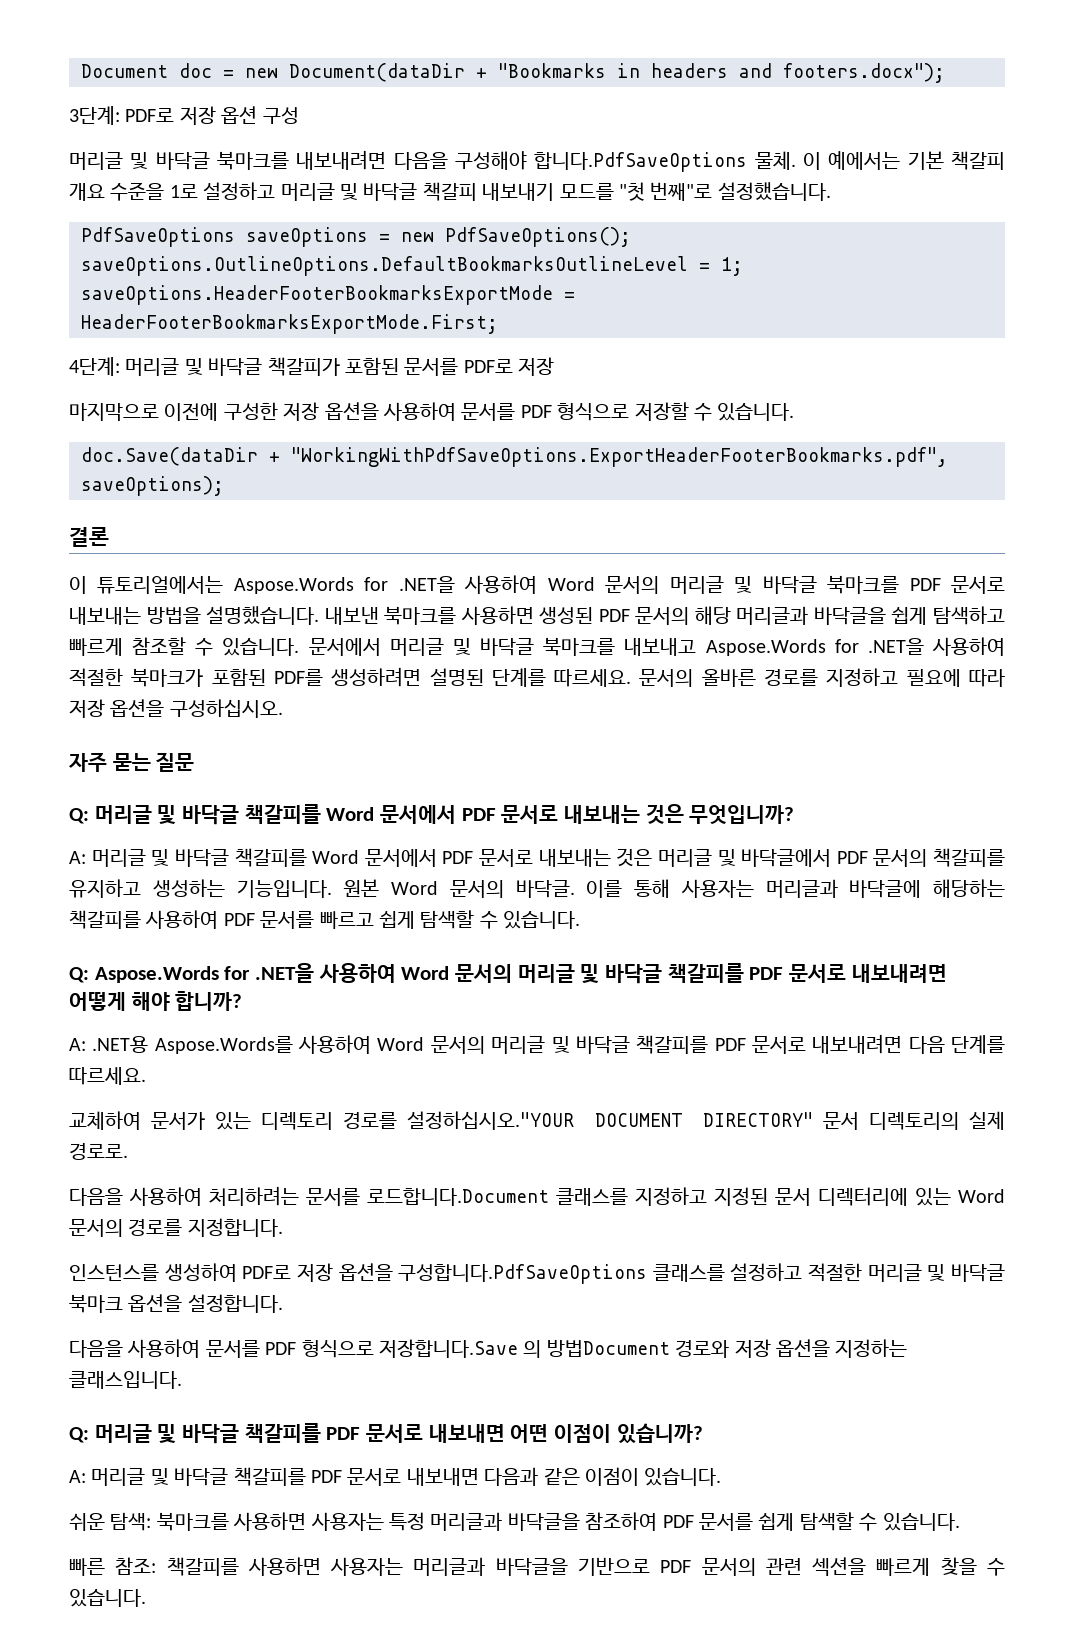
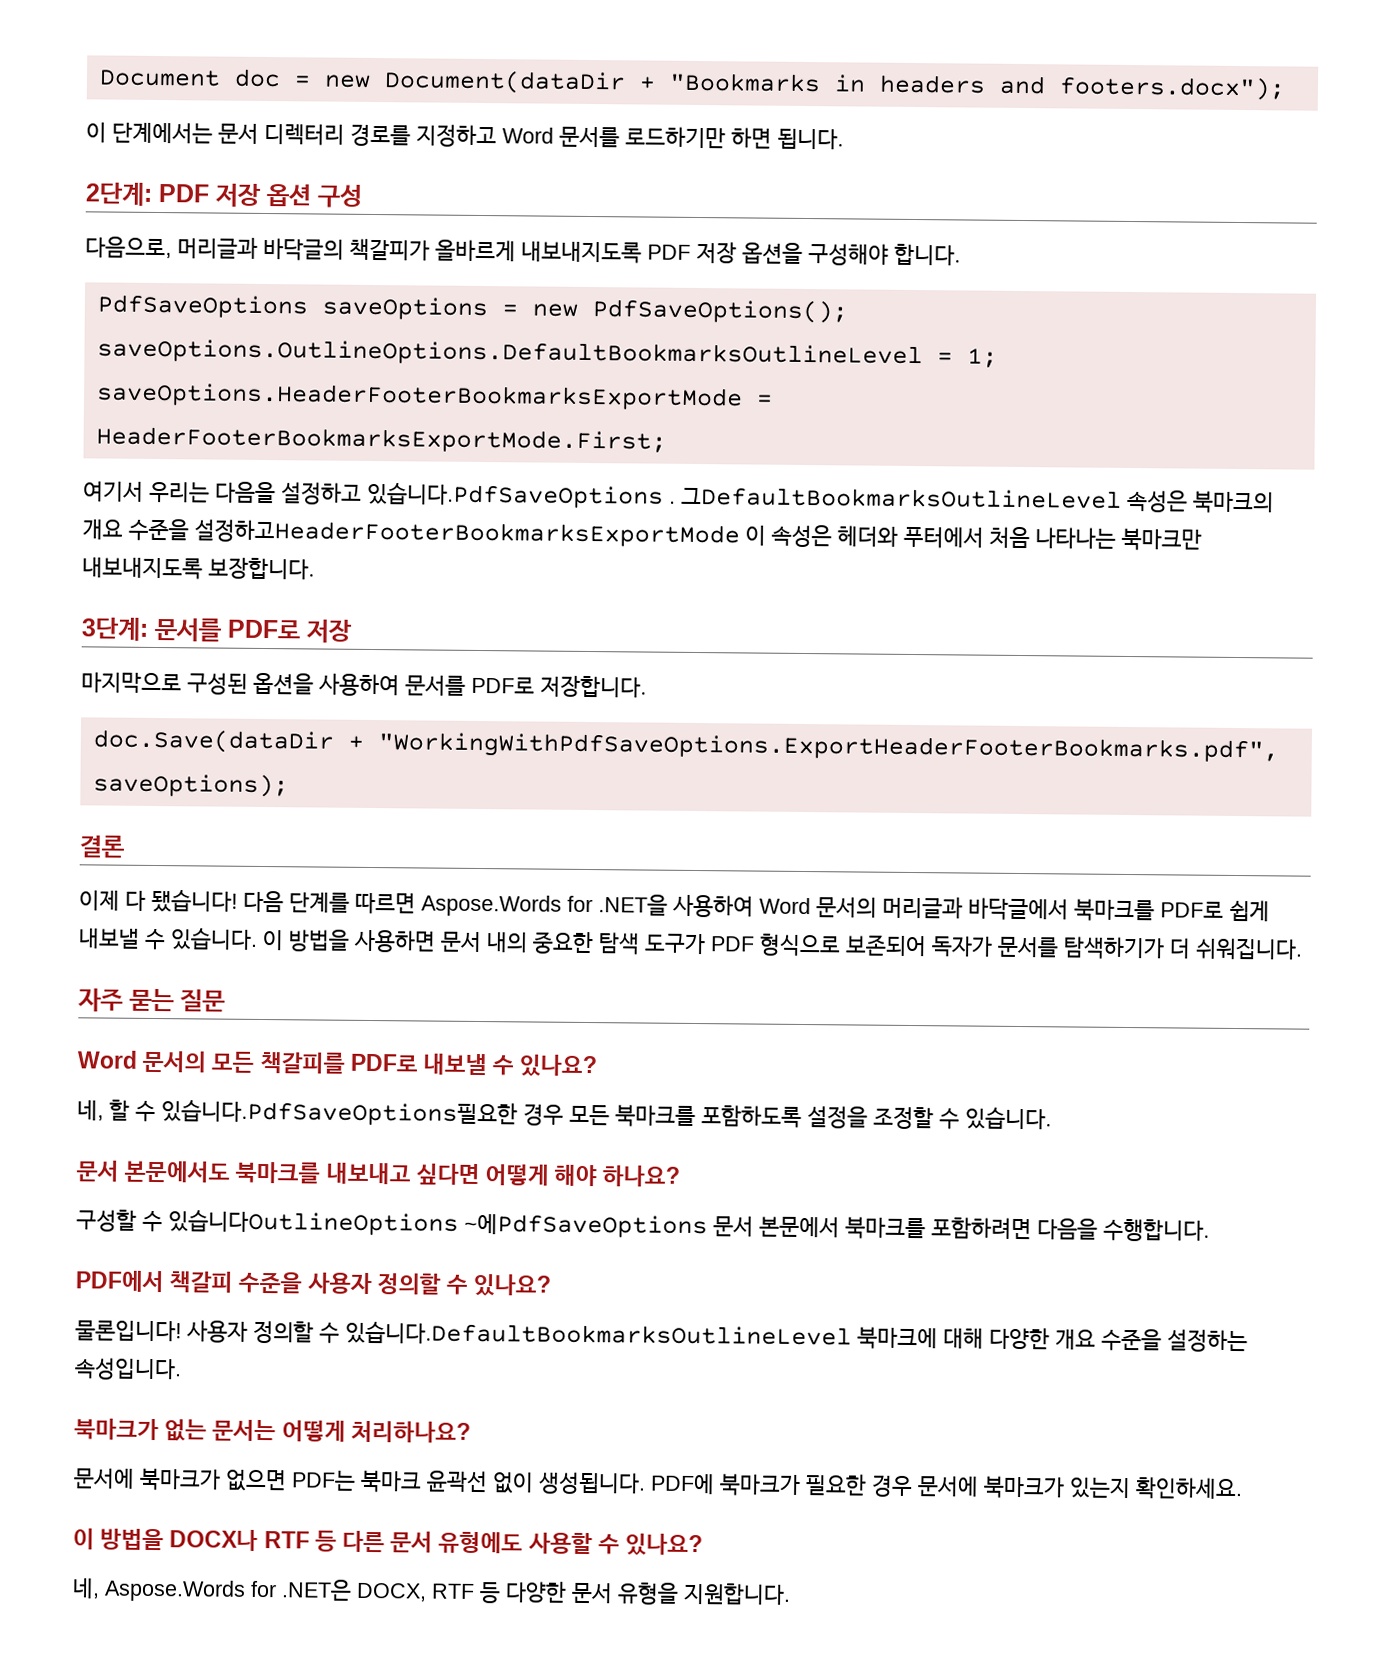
- 3단계: PDF로 저장 옵션 구성
- 머리글 및 바닥글 북마크를 내보내려면 다음을 구성해야 합니다.PdfSaveOptions 물체. 이 예에서는 기본 책갈피 개요 수준을 1로 설정하고 머리글 및 바닥글 책갈피 내보내기 모드를 "첫 번째"로 설정했습니다.
+ 이 단계에서는 문서 디렉터리 경로를 지정하고 Word 문서를 로드하기만 하면 됩니다.
+ 2단계: PDF 저장 옵션 구성
+ 다음으로, 머리글과 바닥글의 책갈피가 올바르게 내보내지도록 PDF 저장 옵션을 구성해야 합니다.
- 4단계: 머리글 및 바닥글 책갈피가 포함된 문서를 PDF로 저장
- 마지막으로 이전에 구성한 저장 옵션을 사용하여 문서를 PDF 형식으로 저장할 수 있습니다.
+ 여기서 우리는 다음을 설정하고 있습니다.PdfSaveOptions . 그DefaultBookmarksOutlineLevel 속성은 북마크의 개요 수준을 설정하고HeaderFooterBookmarksExportMode 이 속성은 헤더와 푸터에서 처음 나타나는 북마크만 내보내지도록 보장합니다.
+ 3단계: 문서를 PDF로 저장
+ 마지막으로 구성된 옵션을 사용하여 문서를 PDF로 저장합니다.
- 이 튜토리얼에서는 Aspose.Words for .NET을 사용하여 Word 문서의 머리글 및 바닥글 북마크를 PDF 문서로 내보내는 방법을 설명했습니다. 내보낸 북마크를 사용하면 생성된 PDF 문서의 해당 머리글과 바닥글을 쉽게 탐색하고 빠르게 참조할 수 있습니다. 문서에서 머리글 및 바닥글 북마크를 내보내고 Aspose.Words for .NET을 사용하여 적절한 북마크가 포함된 PDF를 생성하려면 설명된 단계를 따르세요. 문서의 올바른 경로를 지정하고 필요에 따라 저장 옵션을 구성하십시오.
+ 이제 다 됐습니다! 다음 단계를 따르면 Aspose.Words for .NET을 사용하여 Word 문서의 머리글과 바닥글에서 북마크를 PDF로 쉽게 내보낼 수 있습니다. 이 방법을 사용하면 문서 내의 중요한 탐색 도구가 PDF 형식으로 보존되어 독자가 문서를 탐색하기가 더 쉬워집니다.
  자주 묻는 질문
- Q: 머리글 및 바닥글 책갈피를 Word 문서에서 PDF 문서로 내보내는 것은 무엇입니까?
- A: 머리글 및 바닥글 책갈피를 Word 문서에서 PDF 문서로 내보내는 것은 머리글 및 바닥글에서 PDF 문서의 책갈피를 유지하고 생성하는 기능입니다. 원본 Word 문서의 바닥글. 이를 통해 사용자는 머리글과 바닥글에 해당하는 책갈피를 사용하여 PDF 문서를 빠르고 쉽게 탐색할 수 있습니다.
- Q: Aspose.Words for .NET을 사용하여 Word 문서의 머리글 및 바닥글 책갈피를 PDF 문서로 내보내려면 어떻게 해야 합니까?
- A: .NET용 Aspose.Words를 사용하여 Word 문서의 머리글 및 바닥글 책갈피를 PDF 문서로 내보내려면 다음 단계를 따르세요.
- 교체하여 문서가 있는 디렉토리 경로를 설정하십시오."YOUR DOCUMENT DIRECTORY" 문서 디렉토리의 실제 경로로.
- 다음을 사용하여 처리하려는 문서를 로드합니다.Document 클래스를 지정하고 지정된 문서 디렉터리에 있는 Word 문서의 경로를 지정합니다.
- 인스턴스를 생성하여 PDF로 저장 옵션을 구성합니다.PdfSaveOptions 클래스를 설정하고 적절한 머리글 및 바닥글 북마크 옵션을 설정합니다.
- 다음을 사용하여 문서를 PDF 형식으로 저장합니다.Save 의 방법Document 경로와 저장 옵션을 지정하는 클래스입니다.
- Q: 머리글 및 바닥글 책갈피를 PDF 문서로 내보내면 어떤 이점이 있습니까?
- A: 머리글 및 바닥글 책갈피를 PDF 문서로 내보내면 다음과 같은 이점이 있습니다.
- 쉬운 탐색: 북마크를 사용하면 사용자는 특정 머리글과 바닥글을 참조하여 PDF 문서를 쉽게 탐색할 수 있습니다.
- 빠른 참조: 책갈피를 사용하면 사용자는 머리글과 바닥글을 기반으로 PDF 문서의 관련 섹션을 빠르게 찾을 수 있습니다.
+ Word 문서의 모든 책갈피를 PDF로 내보낼 수 있나요?
+ 네, 할 수 있습니다.PdfSaveOptions필요한 경우 모든 북마크를 포함하도록 설정을 조정할 수 있습니다.
+ 문서 본문에서도 북마크를 내보내고 싶다면 어떻게 해야 하나요?
+ 구성할 수 있습니다OutlineOptions ~에PdfSaveOptions 문서 본문에서 북마크를 포함하려면 다음을 수행합니다.
+ PDF에서 책갈피 수준을 사용자 정의할 수 있나요?
+ 물론입니다! 사용자 정의할 수 있습니다.DefaultBookmarksOutlineLevel 북마크에 대해 다양한 개요 수준을 설정하는 속성입니다.
+ 북마크가 없는 문서는 어떻게 처리하나요?
+ 문서에 북마크가 없으면 PDF는 북마크 윤곽선 없이 생성됩니다. PDF에 북마크가 필요한 경우 문서에 북마크가 있는지 확인하세요.
+ 이 방법을 DOCX나 RTF 등 다른 문서 유형에도 사용할 수 있나요?
+ 네, Aspose.Words for .NET은 DOCX, RTF 등 다양한 문서 유형을 지원합니다.

